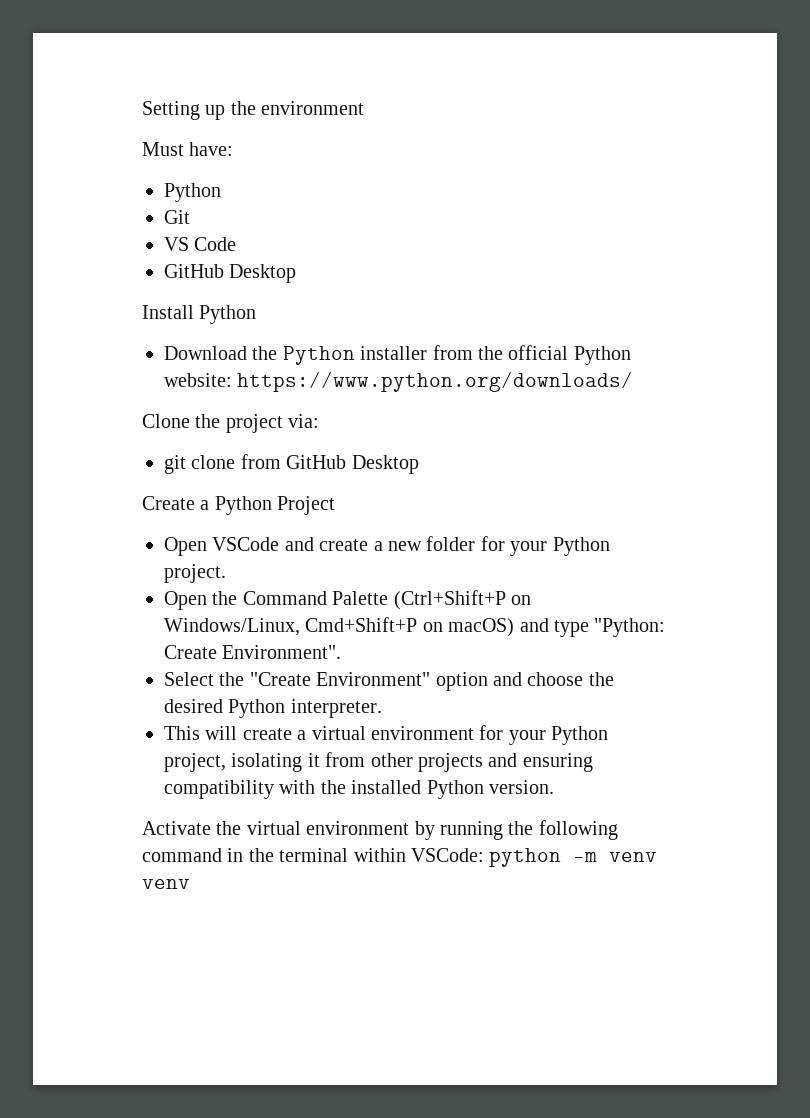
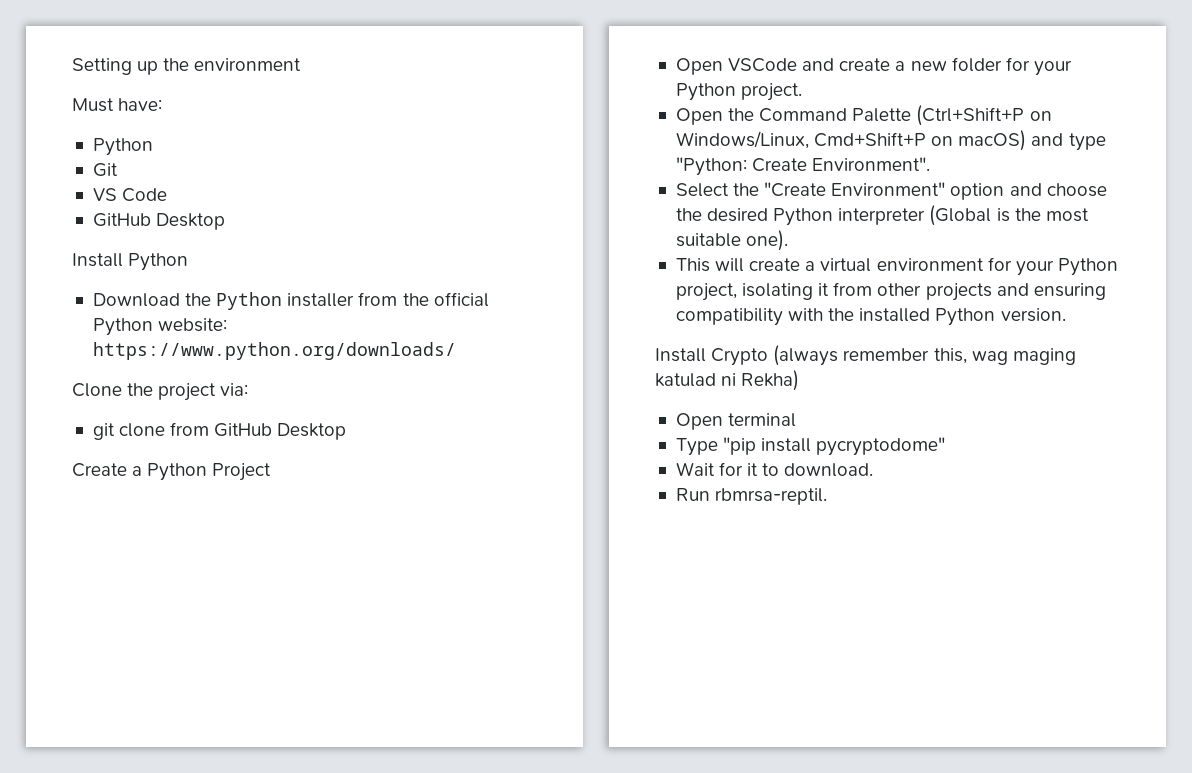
- Select the "Create Environment" option and choose the desired Python interpreter.
+ Select the "Create Environment" option and choose the desired Python interpreter (Global is the most suitable one).
- Activate the virtual environment by running the following command in the terminal within VSCode: python -m venv venv
+ Install Crypto (always remember this, wag maging katulad ni Rekha)
+ Open terminal
+ Type "pip install pycryptodome"
+ Wait for it to download.
+ Run rbmrsa-reptil.

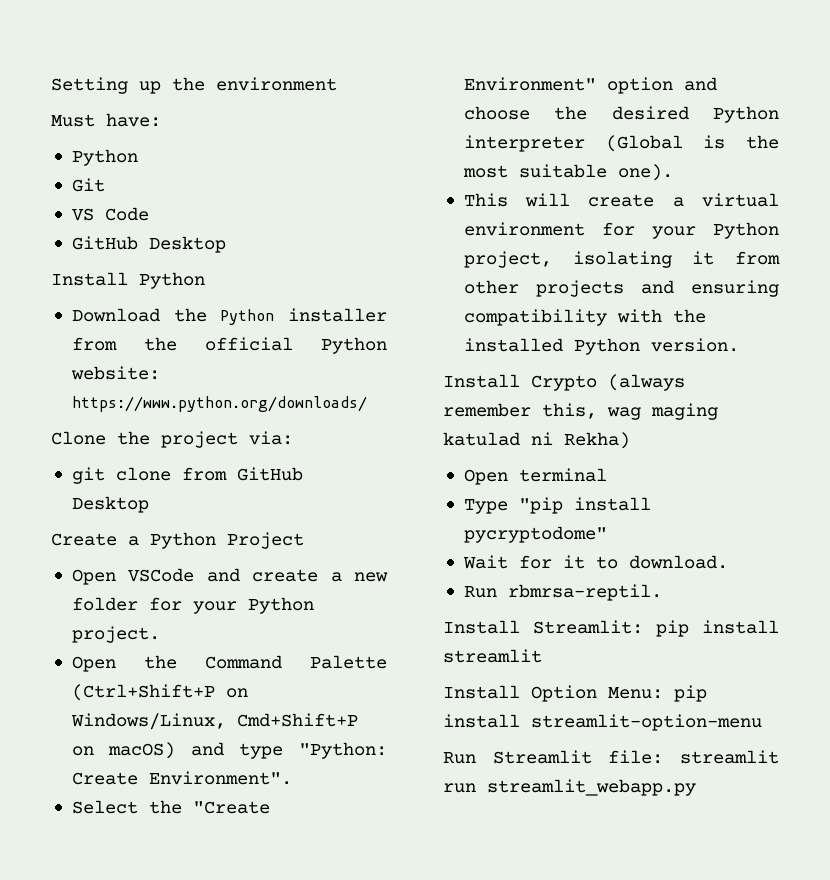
+ Install Streamlit: pip install streamlit
+ Install Option Menu: pip install streamlit-option-menu
+ Run Streamlit file: streamlit run streamlit_webapp.py

